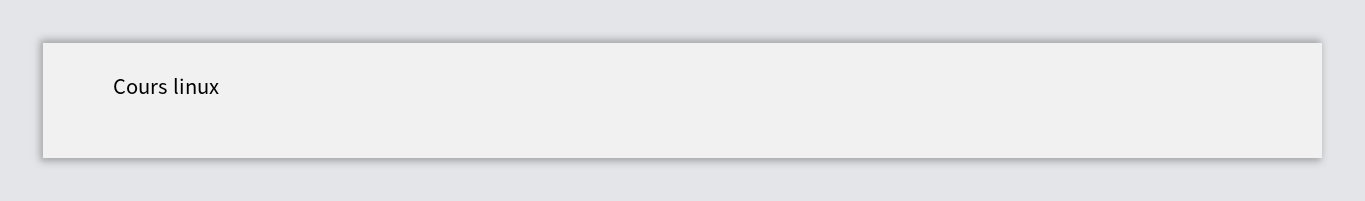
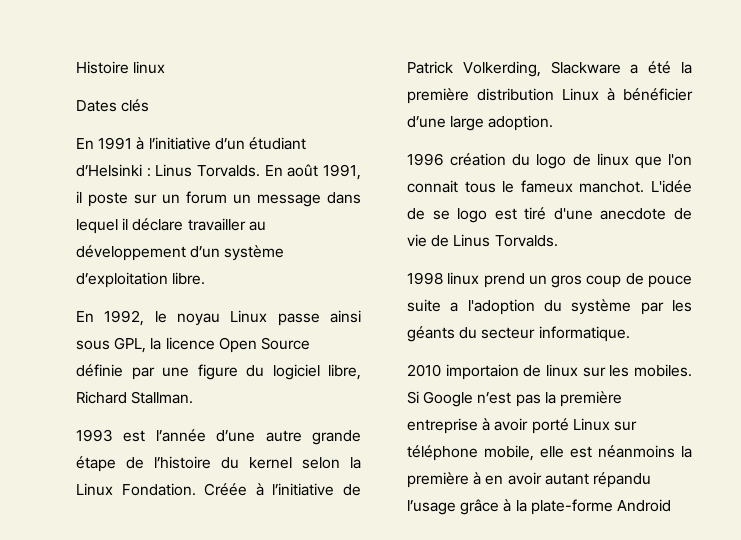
- Cours linux
+ Histoire linux
+ Dates clés
+ En 1991 à l’initiative d’un étudiant d’Helsinki : Linus Torvalds. En août 1991, il poste sur un forum un message dans lequel il déclare travailler au développement d’un système d’exploitation libre.
+ En 1992, le noyau Linux passe ainsi sous GPL, la licence Open Source définie par une figure du logiciel libre, Richard Stallman.
+ 1993 est l’année d’une autre grande étape de l’histoire du kernel selon la Linux Fondation. Créée à l’initiative de Patrick Volkerding, Slackware a été la première distribution Linux à bénéficier d’une large adoption.
+ 1996 création du logo de linux que l'on connait tous le fameux manchot. L'idée de se logo est tiré d'une anecdote de vie de Linus Torvalds.
+ 1998 linux prend un gros coup de pouce suite a l'adoption du système par les géants du secteur informatique.
+ 2010 importaion de linux sur les mobiles. Si Google n’est pas la première entreprise à avoir porté Linux sur téléphone mobile, elle est néanmoins la première à en avoir autant répandu l’usage grâce à la plate-forme Android

